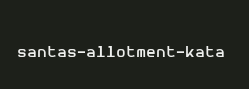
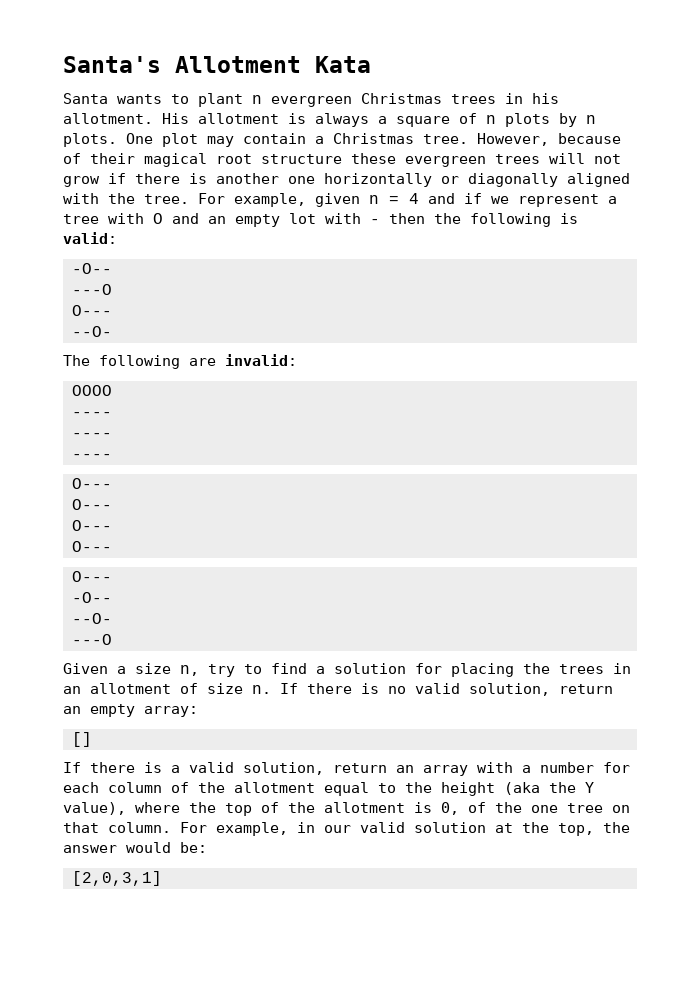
- santas-allotment-kata
+ Santa's Allotment Kata
+ Santa wants to plant n evergreen Christmas trees in his allotment. His allotment is always a square of n plots by n plots. One plot may contain a Christmas tree. However, because of their magical root structure these evergreen trees will not grow if there is another one horizontally or diagonally aligned with the tree. For example, given n = 4 and if we represent a tree with O and an empty lot with - then the following is valid:
+ -O--
+ ---O
+ O---
+ --O-
+ The following are invalid:
+ OOOO
+ ----
+ ----
+ ----
+ O---
+ O---
+ O---
+ O---
+ O---
+ -O--
+ --O-
+ ---O
+ Given a size n, try to find a solution for placing the trees in an allotment of size n. If there is no valid solution, return an empty array:
+ []
+ If there is a valid solution, return an array with a number for each column of the allotment equal to the height (aka the Y value), where the top of the allotment is 0, of the one tree on that column. For example, in our valid solution at the top, the answer would be:
+ [2,0,3,1]

